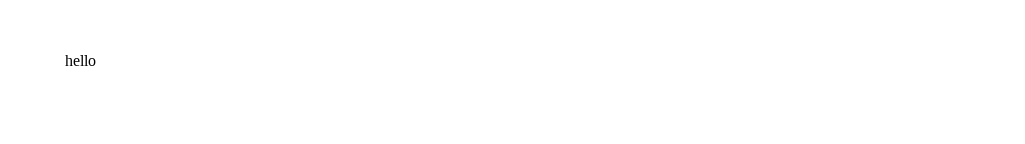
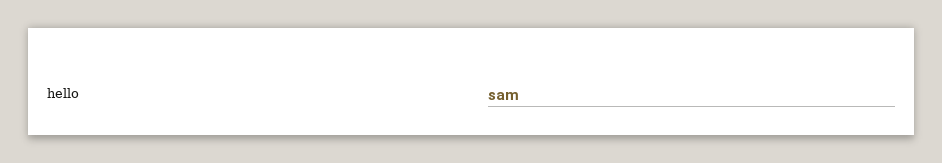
+ sam

